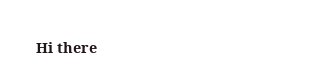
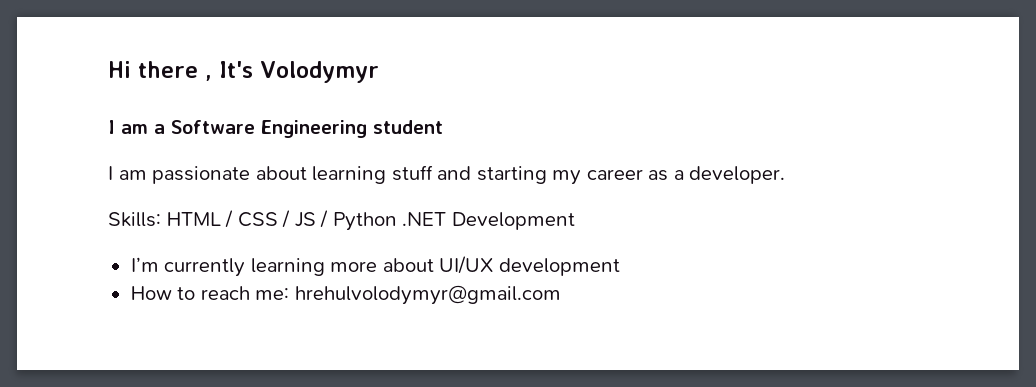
- Hi there
+ Hi there , It's Volodymyr
+ I am a Software Engineering student
+ I am passionate about learning stuff and starting my career as a developer.
+ Skills: HTML / CSS / JS / Python .NET Development
+ I’m currently learning more about UI/UX development
+ How to reach me: hrehulvolodymyr@gmail.com

